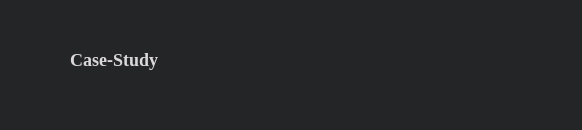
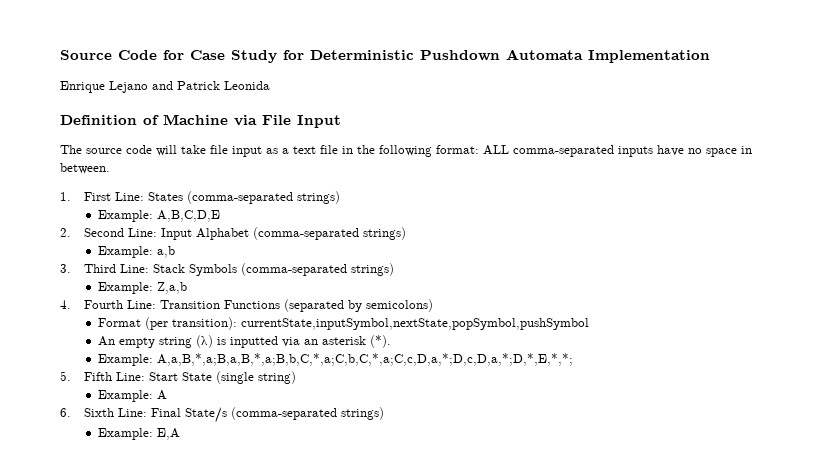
- Case-Study
+ Source Code for Case Study for Deterministic Pushdown Automata Implementation
+ Enrique Lejano and Patrick Leonida
+ Definition of Machine via File Input
+ The source code will take file input as a text file in the following format: ALL comma-separated inputs have no space in between.
+ 1. First Line: States (comma-separated strings)
+ Example: A,B,C,D,E
+ 2. Second Line: Input Alphabet (comma-separated strings)
+ Example: a,b
+ 3. Third Line: Stack Symbols (comma-separated strings)
+ Example: Z,a,b
+ 4. Fourth Line: Transition Functions (separated by semicolons)
+ Format (per transition): currentState,inputSymbol,nextState,popSymbol,pushSymbol
+ An empty string (λ) is inputted via an asterisk (*).
+ Example: A,a,B,*,a;B,a,B,*,a;B,b,C,*,a;C,b,C,*,a;C,c,D,a,*;D,c,D,a,*;D,*,E,*,*;
+ 5. Fifth Line: Start State (single string)
+ Example: A
+ 6. Sixth Line: Final State/s (comma-separated strings)
+ Example: E,A

